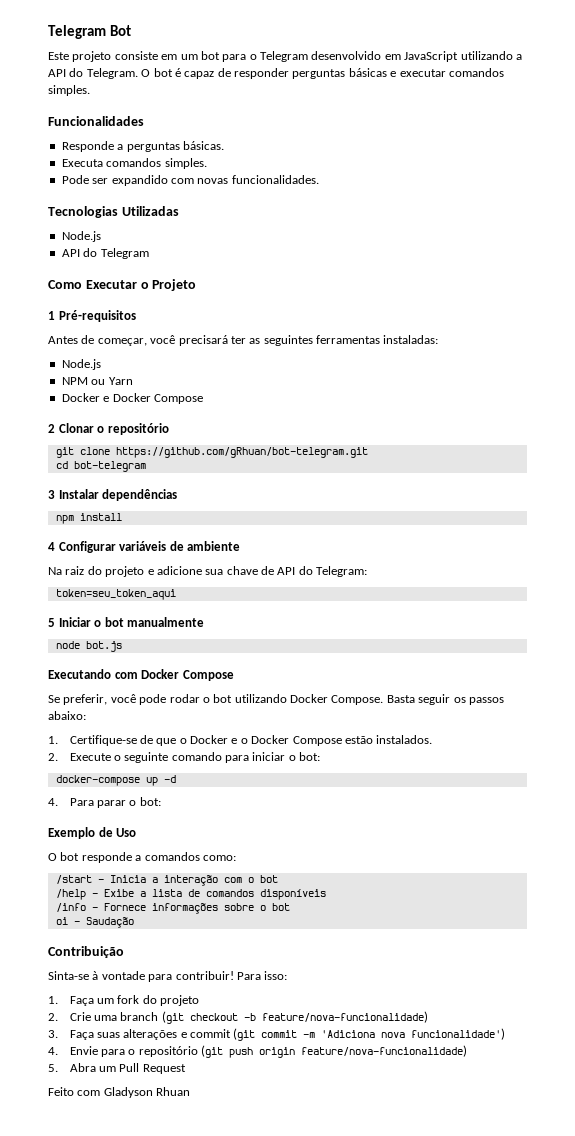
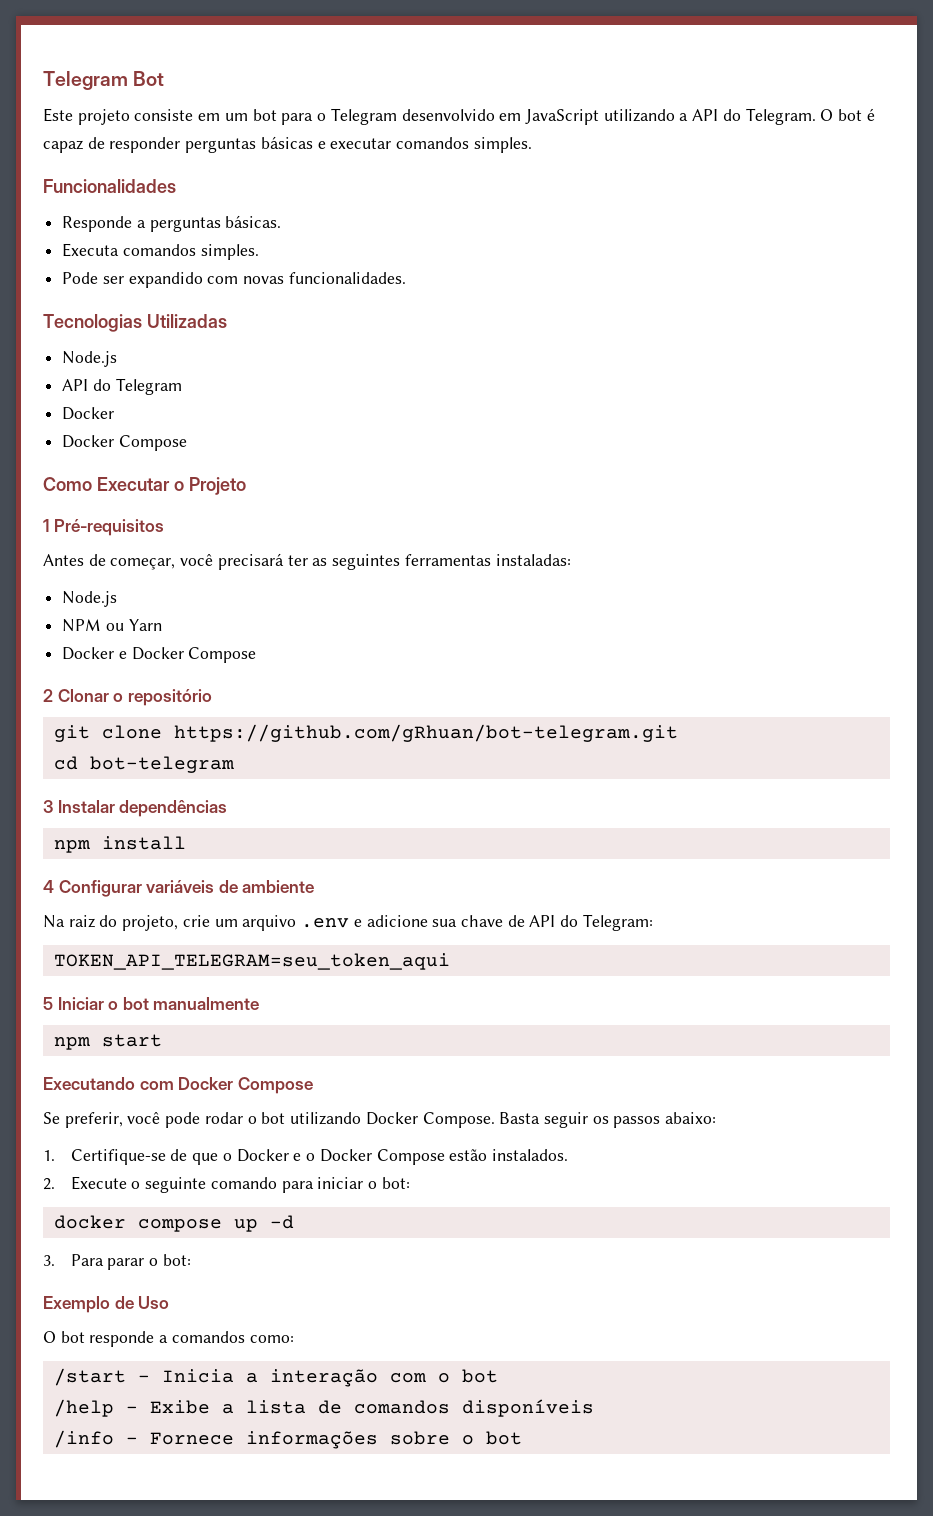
  API do Telegram
+ Docker
+ Docker Compose
- Na raiz do projeto e adicione sua chave de API do Telegram:
+ Na raiz do projeto, crie um arquivo .env e adicione sua chave de API do Telegram:
- token=seu_token_aqui
+ TOKEN_API_TELEGRAM=seu_token_aqui
- node bot.js
+ npm start
- docker-compose up -d
+ docker compose up -d
- 4. Para parar o bot:
+ 3. Para parar o bot:
- oi - Saudação
- Contribuição
- Sinta-se à vontade para contribuir! Para isso:
- 1. Faça um fork do projeto
- 2. Crie uma branch (git checkout -b feature/nova-funcionalidade)
- 3. Faça suas alterações e commit (git commit -m 'Adiciona nova funcionalidade')
- 4. Envie para o repositório (git push origin feature/nova-funcionalidade)
- 5. Abra um Pull Request
- Feito com Gladyson Rhuan

